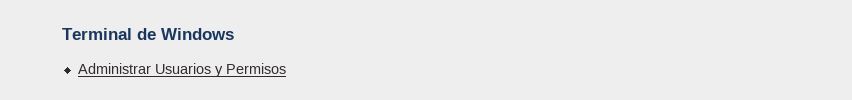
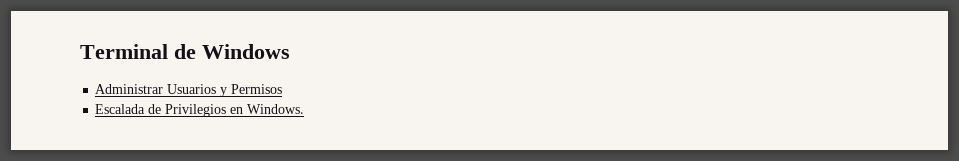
+ Escalada de Privilegios en Windows.

